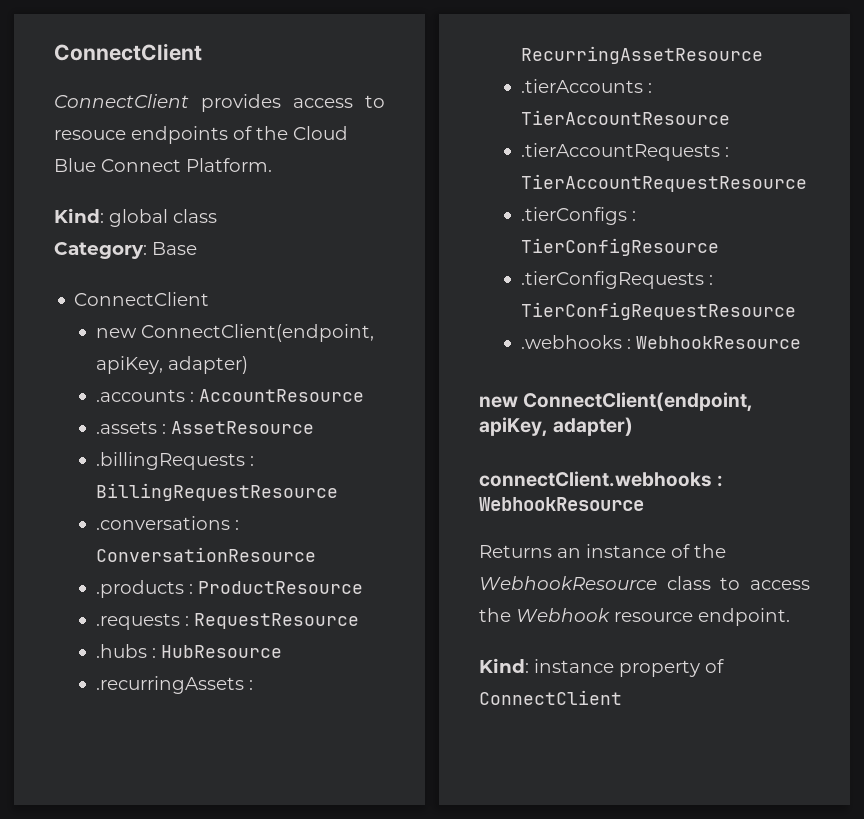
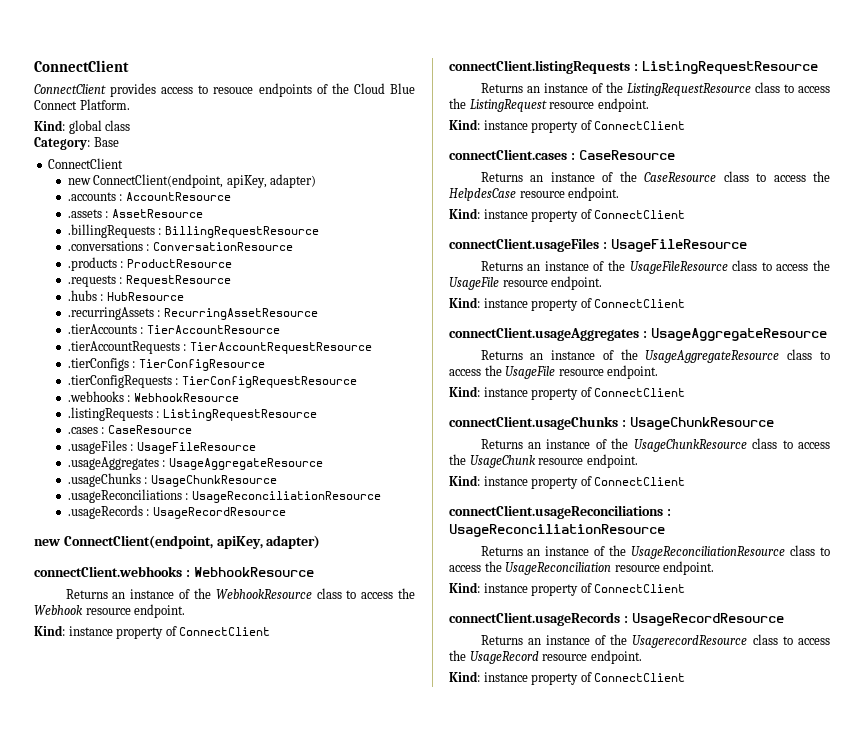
+ .listingRequests : ListingRequestResource
+ .cases : CaseResource
+ .usageFiles : UsageFileResource
+ .usageAggregates : UsageAggregateResource
+ .usageChunks : UsageChunkResource
+ .usageReconciliations : UsageReconciliationResource
+ .usageRecords : UsageRecordResource
+ connectClient.listingRequests : ListingRequestResource
+ Returns an instance of the ListingRequestResource class to access the ListingRequest resource endpoint.
+ Kind: instance property of ConnectClient
+ connectClient.cases : CaseResource
+ Returns an instance of the CaseResource class to access the HelpdesCase resource endpoint.
+ Kind: instance property of ConnectClient
+ connectClient.usageFiles : UsageFileResource
+ Returns an instance of the UsageFileResource class to access the UsageFile resource endpoint.
+ Kind: instance property of ConnectClient
+ connectClient.usageAggregates : UsageAggregateResource
+ Returns an instance of the UsageAggregateResource class to access the UsageFile resource endpoint.
+ Kind: instance property of ConnectClient
+ connectClient.usageChunks : UsageChunkResource
+ Returns an instance of the UsageChunkResource class to access the UsageChunk resource endpoint.
+ Kind: instance property of ConnectClient
+ connectClient.usageReconciliations : UsageReconciliationResource
+ Returns an instance of the UsageReconciliationResource class to access the UsageReconciliation resource endpoint.
+ Kind: instance property of ConnectClient
+ connectClient.usageRecords : UsageRecordResource
+ Returns an instance of the UsagerecordResource class to access the UsageRecord resource endpoint.
+ Kind: instance property of ConnectClient

